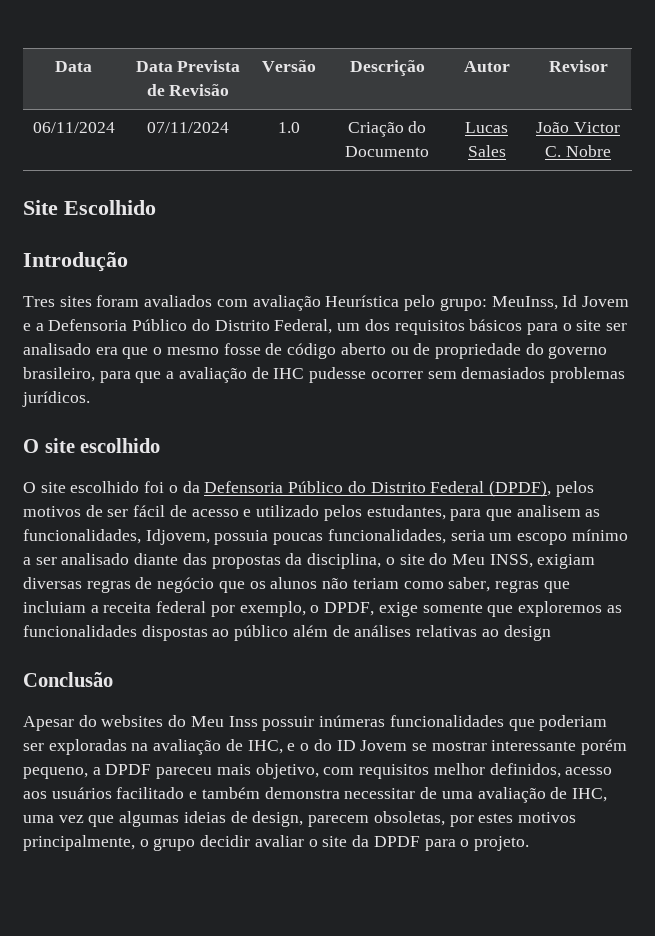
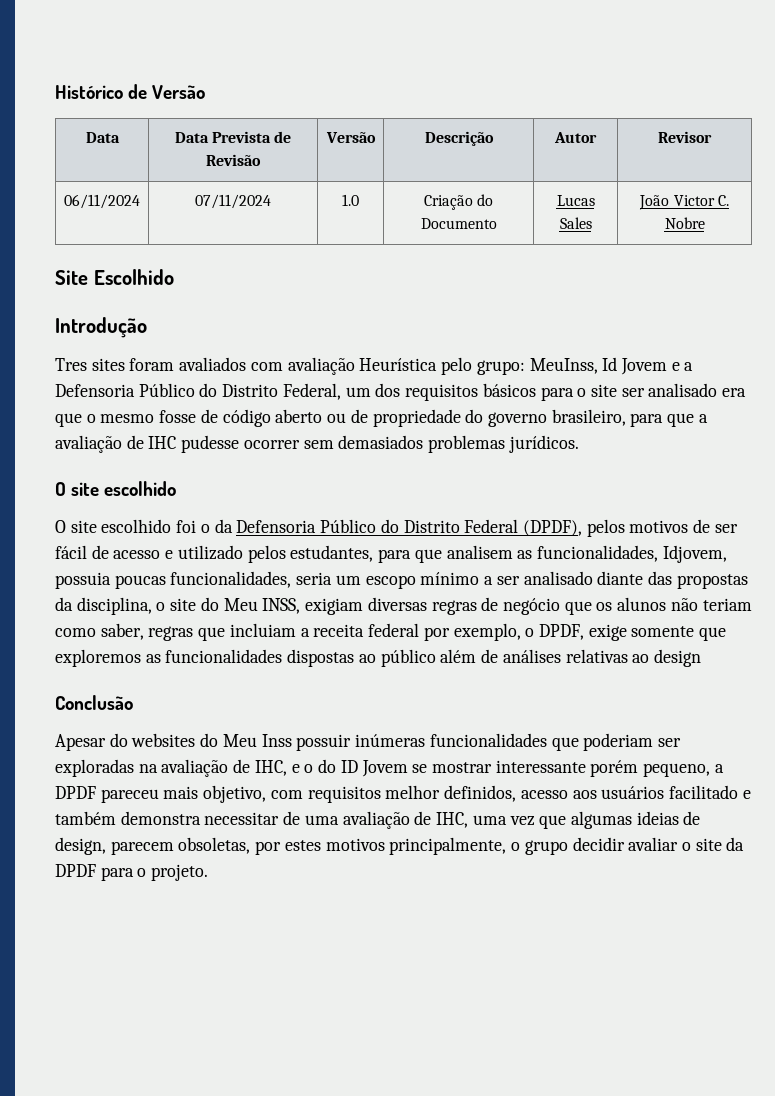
+ Histórico de Versão

